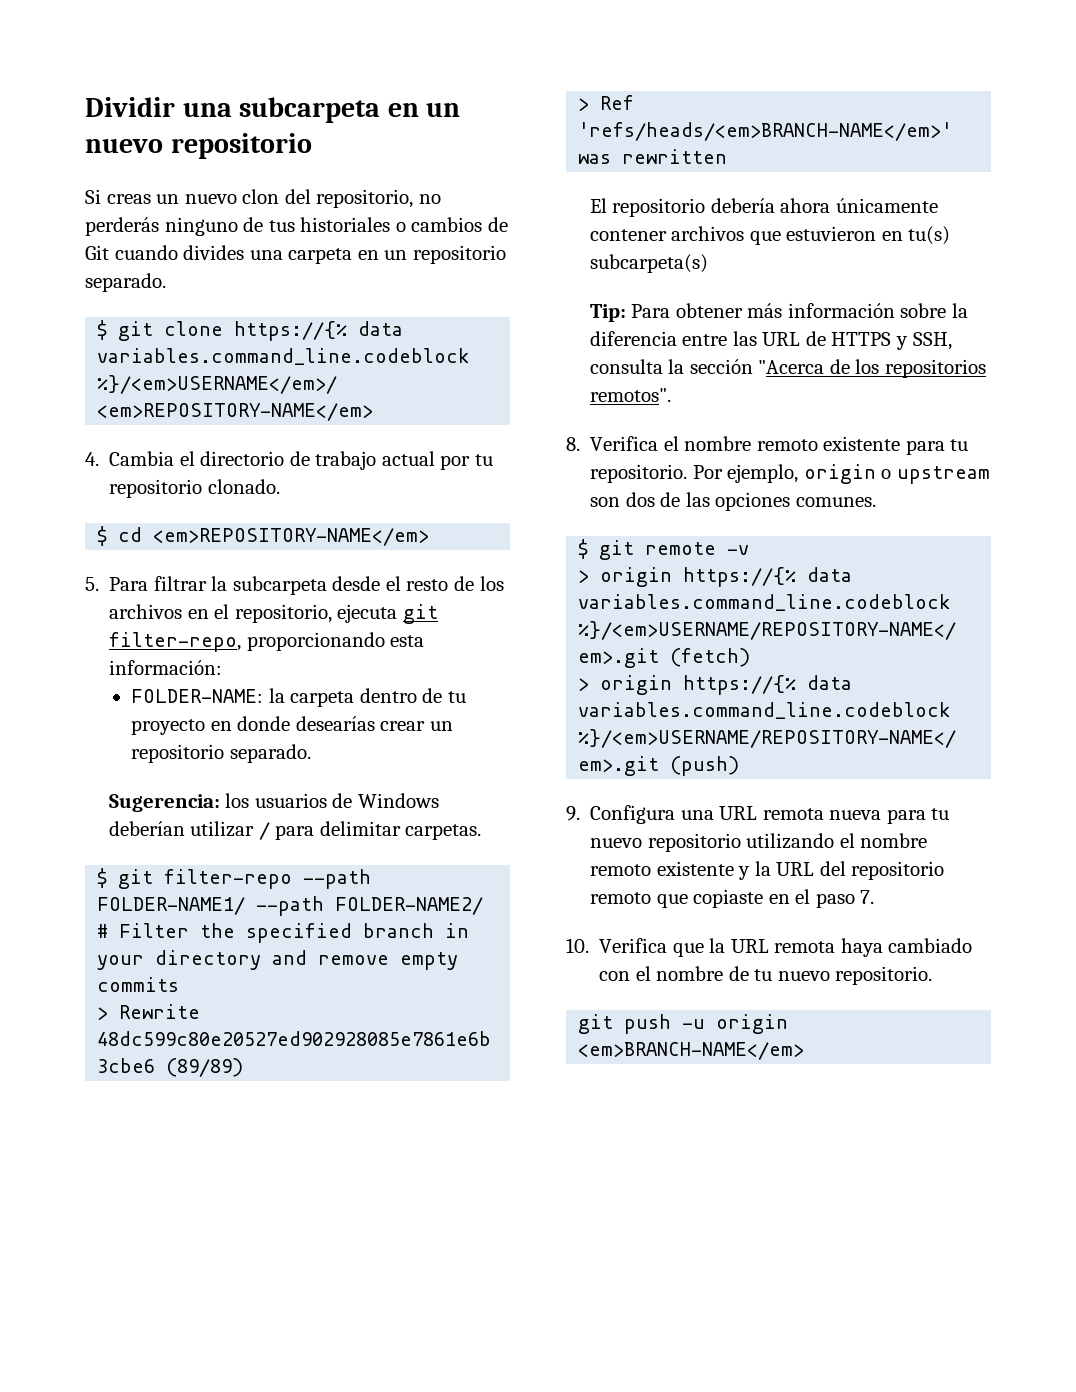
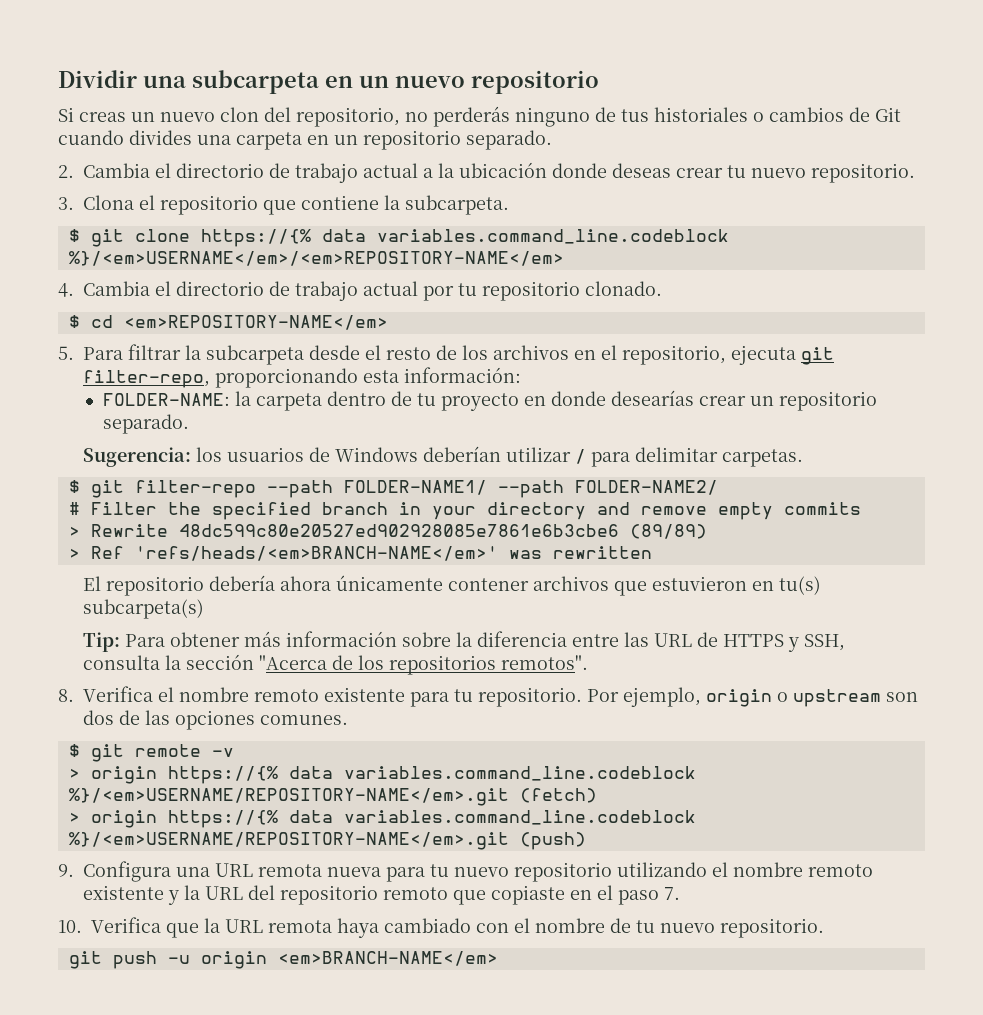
+ 2. Cambia el directorio de trabajo actual a la ubicación donde deseas crear tu nuevo repositorio.
+ 3. Clona el repositorio que contiene la subcarpeta.

